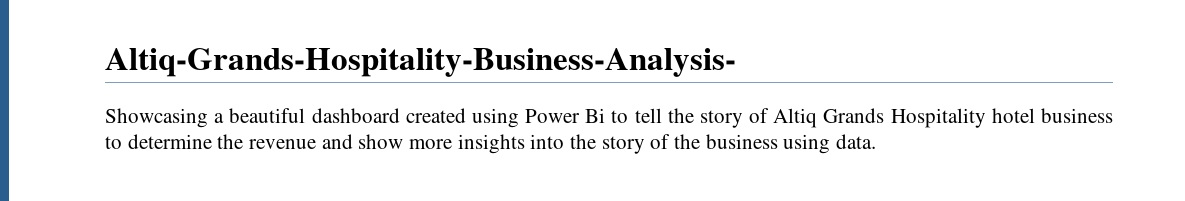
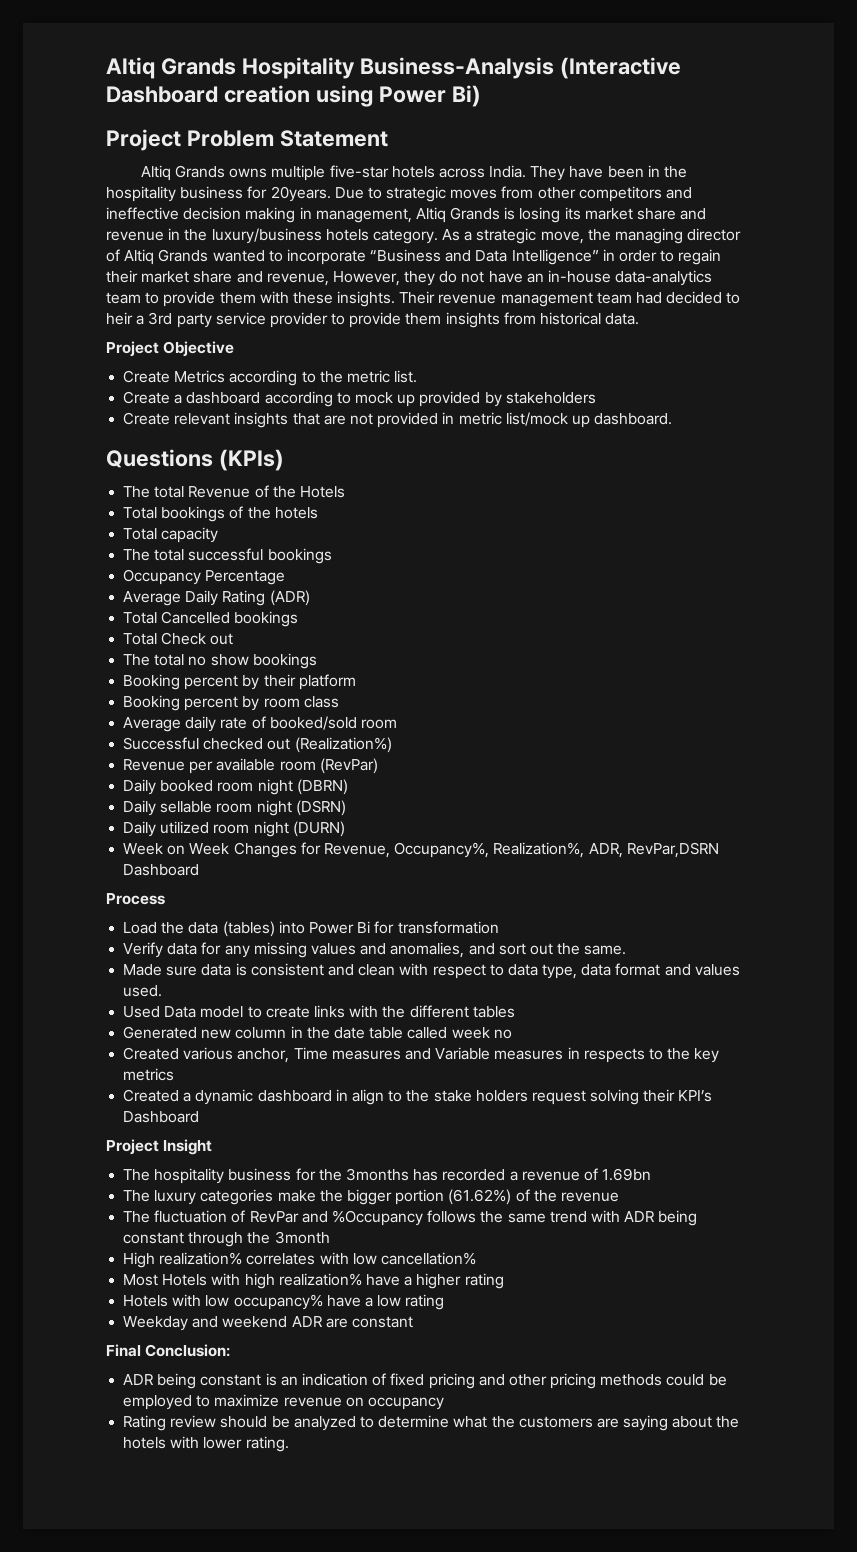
- Altiq-Grands-Hospitality-Business-Analysis-
- Showcasing a beautiful dashboard created using Power Bi to tell the story of Altiq Grands Hospitality hotel business to determine the revenue and show more insights into the story of the business using data.
+ Altiq Grands Hospitality Business-Analysis (Interactive Dashboard creation using Power Bi)
+ Project Problem Statement
+ Altiq Grands owns multiple five-star hotels across India. They have been in the hospitality business for 20years. Due to strategic moves from other competitors and ineffective decision making in management, Altiq Grands is losing its market share and revenue in the luxury/business hotels category. As a strategic move, the managing director of Altiq Grands wanted to incorporate “Business and Data Intelligence” in order to regain their market share and revenue, However, they do not have an in-house data-analytics team to provide them with these insights. Their revenue management team had decided to heir a 3rd party service provider to provide them insights from historical data.
+ Project Objective
+ Create Metrics according to the metric list.
+ Create a dashboard according to mock up provided by stakeholders
+ Create relevant insights that are not provided in metric list/mock up dashboard.
+ Questions (KPIs)
+ The total Revenue of the Hotels
+ Total bookings of the hotels
+ Total capacity
+ The total successful bookings
+ Occupancy Percentage
+ Average Daily Rating (ADR)
+ Total Cancelled bookings
+ Total Check out
+ The total no show bookings
+ Booking percent by their platform
+ Booking percent by room class
+ Average daily rate of booked/sold room
+ Successful checked out (Realization%)
+ Revenue per available room (RevPar)
+ Daily booked room night (DBRN)
+ Daily sellable room night (DSRN)
+ Daily utilized room night (DURN)
+ Week on Week Changes for Revenue, Occupancy%, Realization%, ADR, RevPar,DSRN Dashboard
+ Process
+ Load the data (tables) into Power Bi for transformation
+ Verify data for any missing values and anomalies, and sort out the same.
+ Made sure data is consistent and clean with respect to data type, data format and values used.
+ Used Data model to create links with the different tables
+ Generated new column in the date table called week no
+ Created various anchor, Time measures and Variable measures in respects to the key metrics
+ Created a dynamic dashboard in align to the stake holders request solving their KPI’s Dashboard
+ Project Insight
+ The hospitality business for the 3months has recorded a revenue of 1.69bn
+ The luxury categories make the bigger portion (61.62%) of the revenue
+ The fluctuation of RevPar and %Occupancy follows the same trend with ADR being constant through the 3month
+ High realization% correlates with low cancellation%
+ Most Hotels with high realization% have a higher rating
+ Hotels with low occupancy% have a low rating
+ Weekday and weekend ADR are constant
+ Final Conclusion:
+ ADR being constant is an indication of fixed pricing and other pricing methods could be employed to maximize revenue on occupancy
+ Rating review should be analyzed to determine what the customers are saying about the hotels with lower rating.

